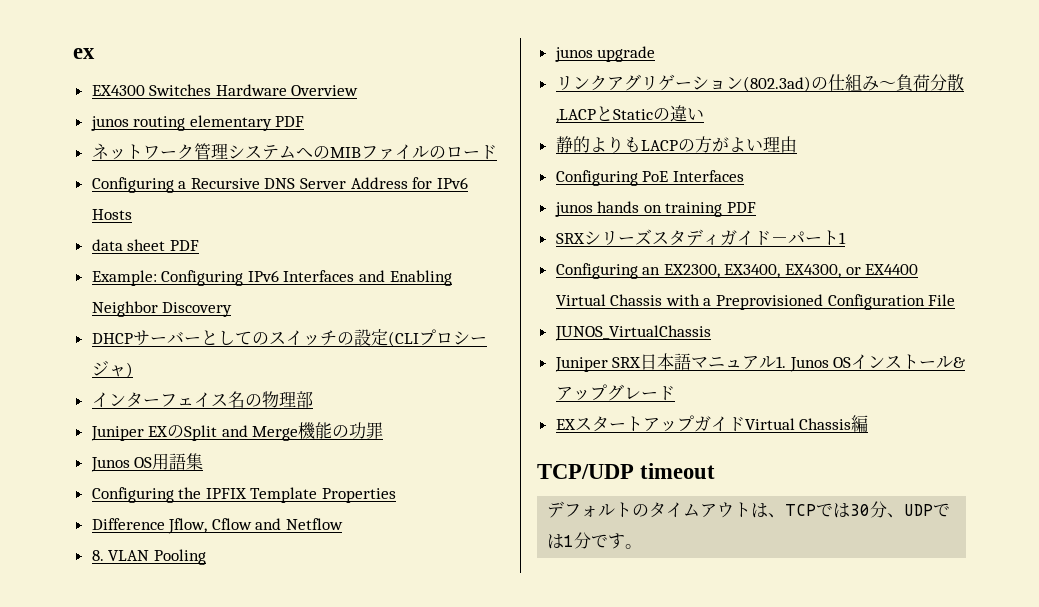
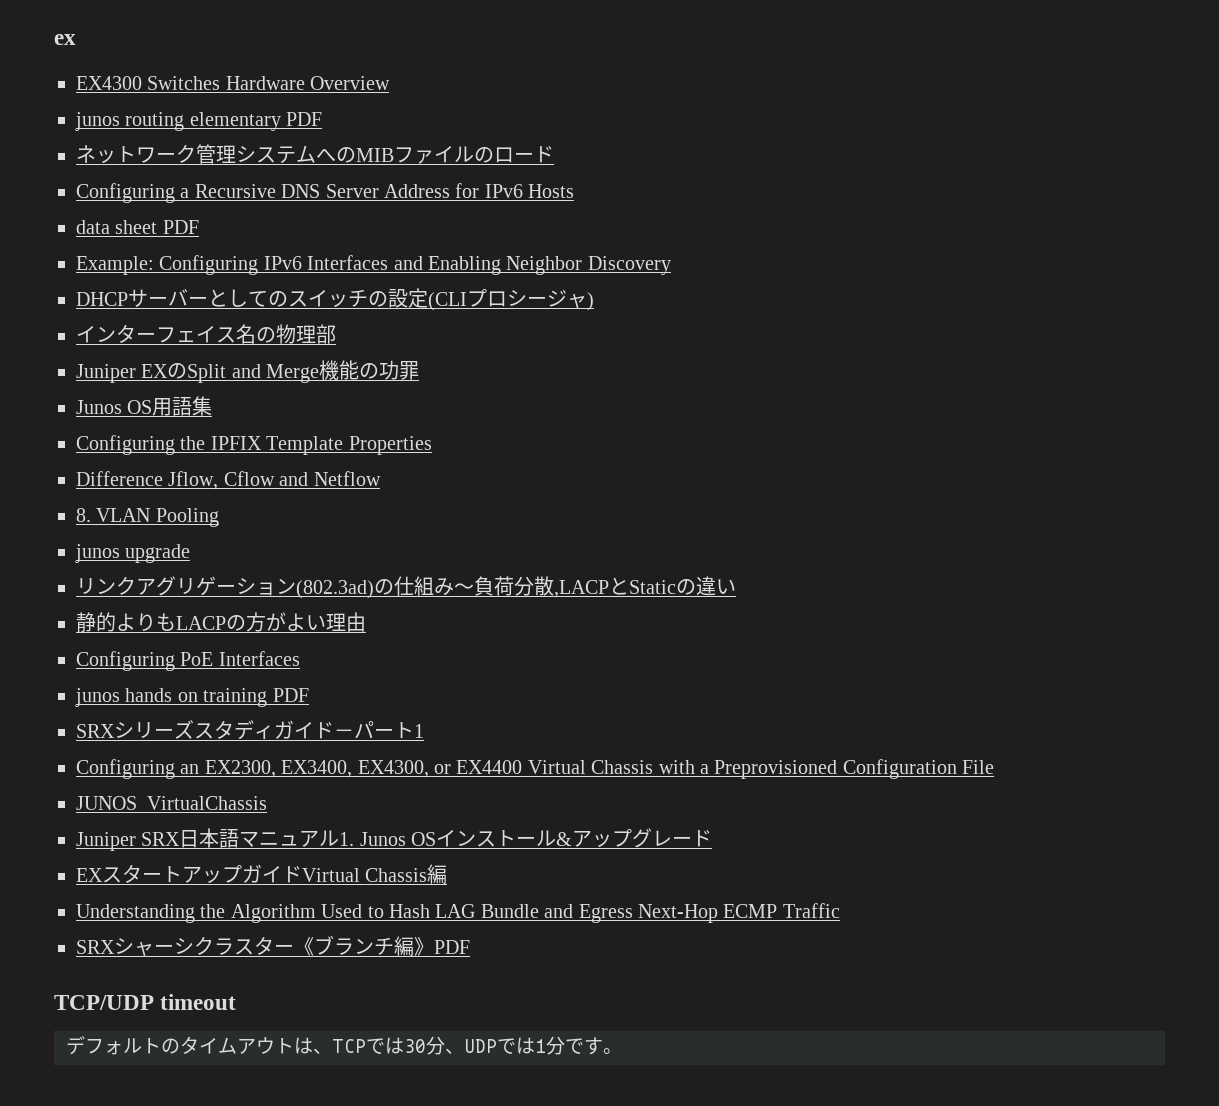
+ Understanding the Algorithm Used to Hash LAG Bundle and Egress Next-Hop ECMP Traffic
+ SRXシャーシクラスター《ブランチ編》PDF

